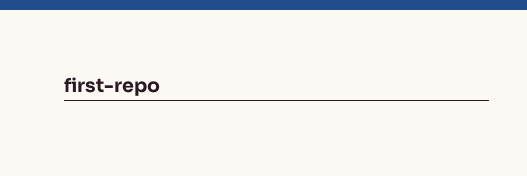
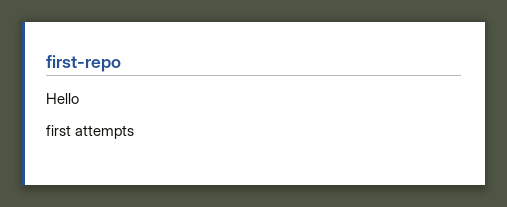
+ Hello
+ first attempts

